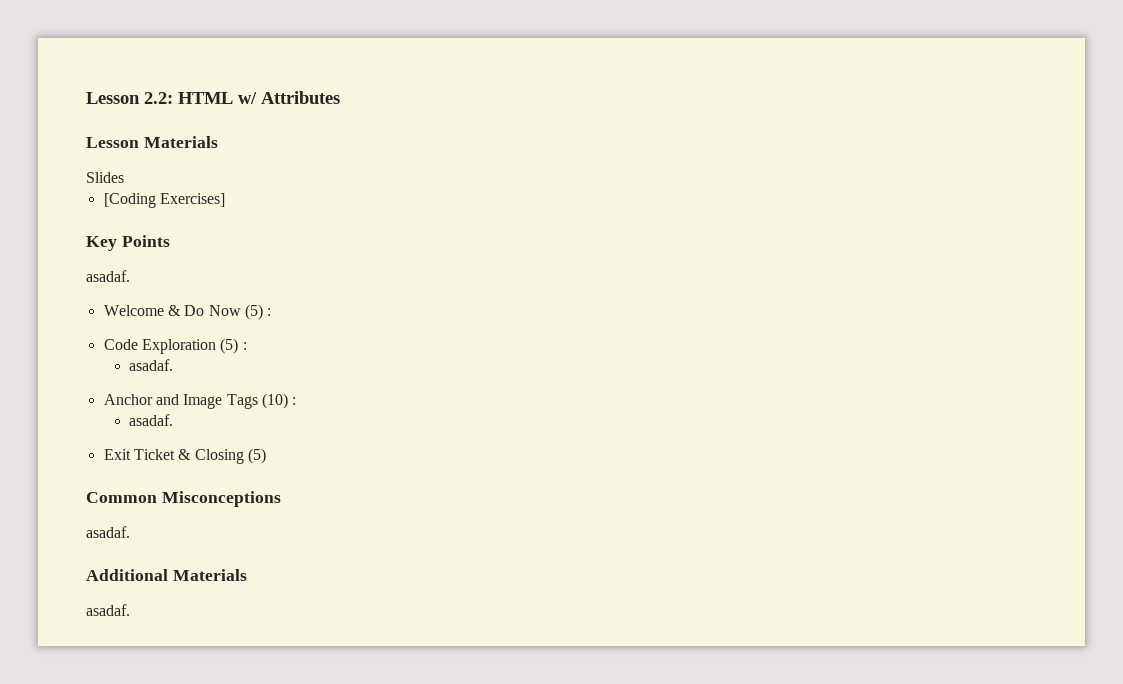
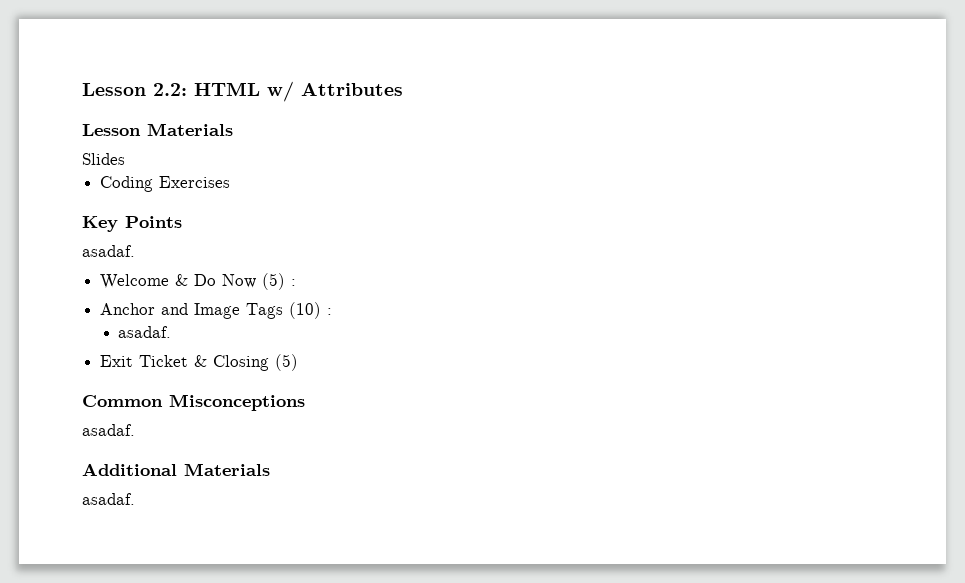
- [Coding Exercises]
+ Coding Exercises
- Code Exploration (5) :
- asadaf.

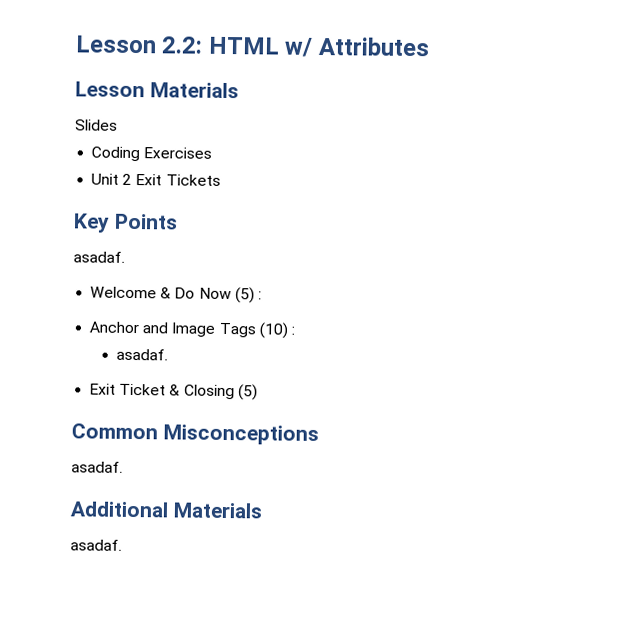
+ Unit 2 Exit Tickets

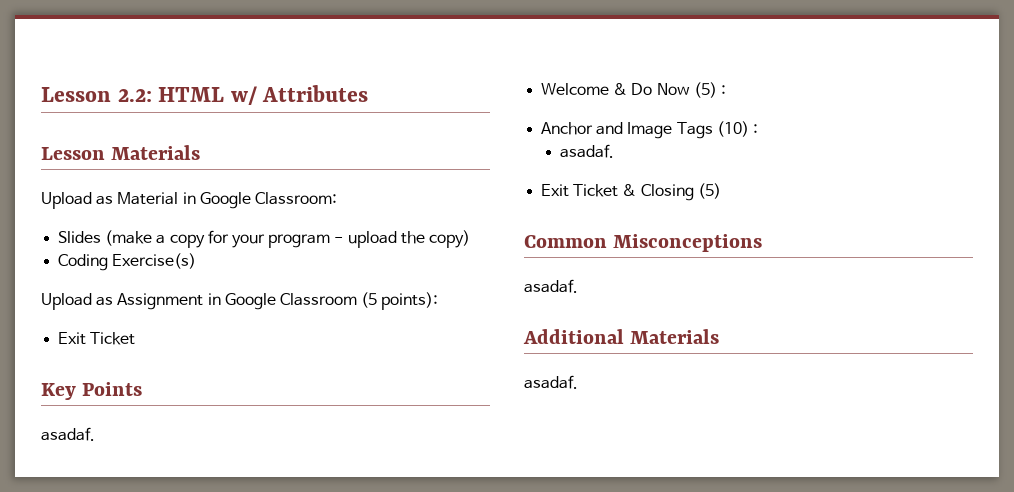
- Slides
- Coding Exercises
- Unit 2 Exit Tickets
+ Upload as Material in Google Classroom:
+ Slides (make a copy for your program - upload the copy)
+ Coding Exercise(s)
+ Upload as Assignment in Google Classroom (5 points):
+ Exit Ticket

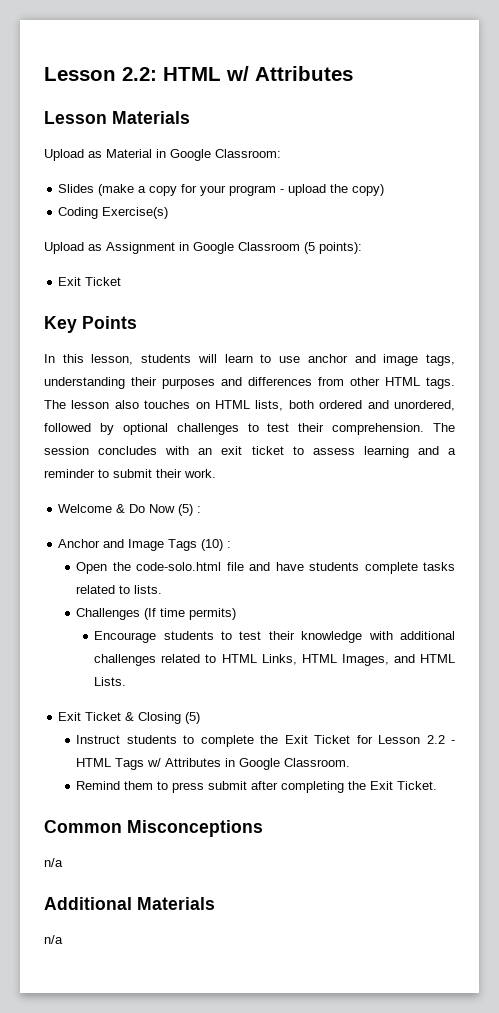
  Key Points
- asadaf.
+ In this lesson, students will learn to use anchor and image tags, understanding their purposes and differences from other HTML tags. The lesson also touches on HTML lists, both ordered and unordered, followed by optional challenges to test their comprehension. The session concludes with an exit ticket to assess learning and a reminder to submit their work.
  Anchor and Image Tags (10) :
- asadaf.
+ Open the code-solo.html file and have students complete tasks related to lists.
+ Challenges (If time permits)
+ Encourage students to test their knowledge with additional challenges related to HTML Links, HTML Images, and HTML Lists.
+ Instruct students to complete the Exit Ticket for Lesson 2.2 - HTML Tags w/ Attributes in Google Classroom.
+ Remind them to press submit after completing the Exit Ticket.
  Common Misconceptions
- asadaf.
+ n/a
  Additional Materials
- asadaf.
+ n/a

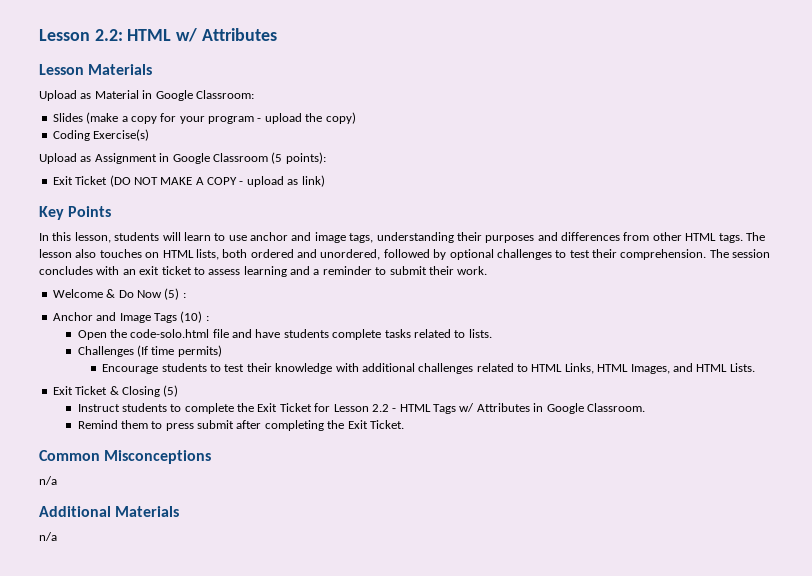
  Upload as Assignment in Google Classroom (5 points):
- Exit Ticket
+ Exit Ticket (DO NOT MAKE A COPY - upload as link)

